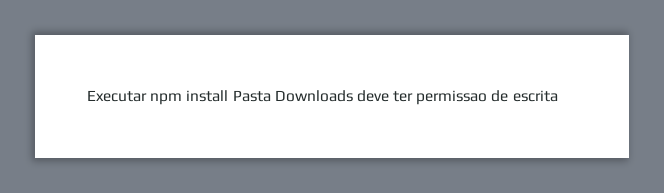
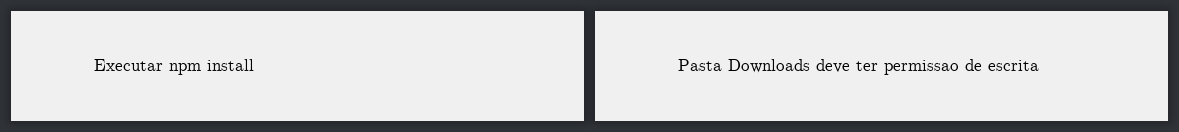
- Executar npm install Pasta Downloads deve ter permissao de escrita
+ Executar npm install
+ Pasta Downloads deve ter permissao de escrita

